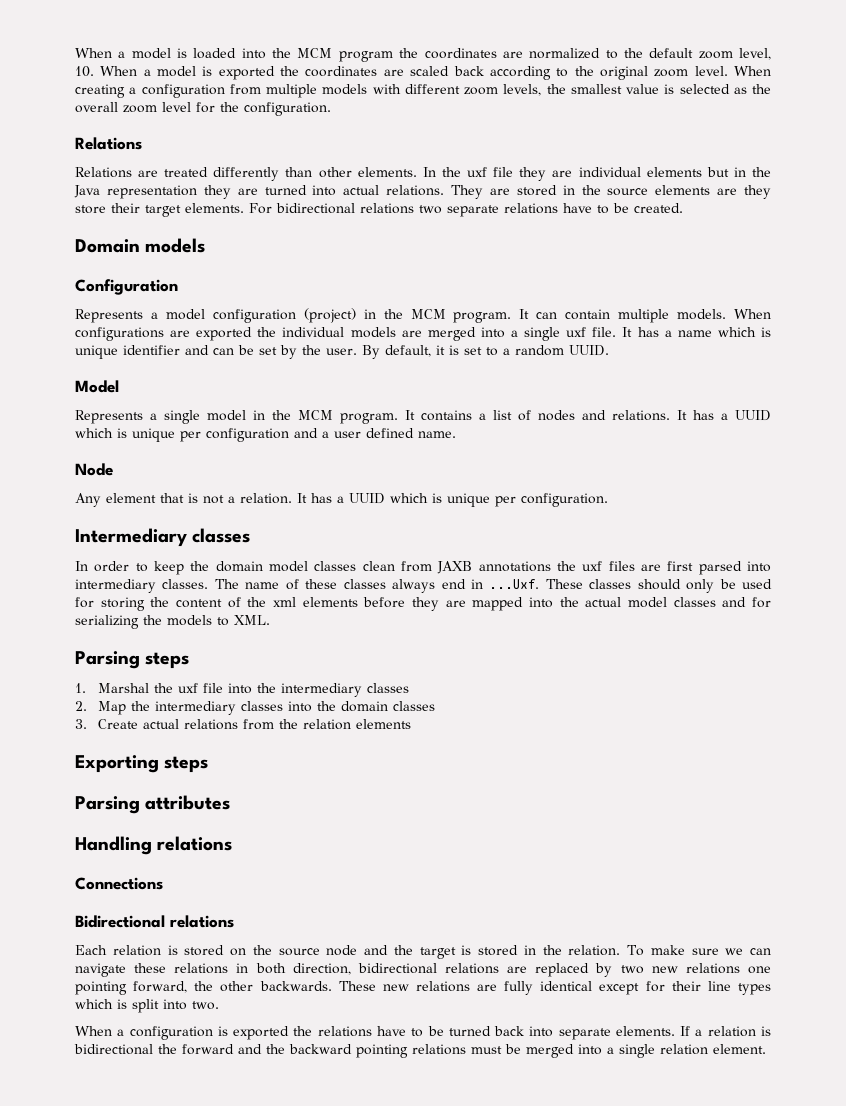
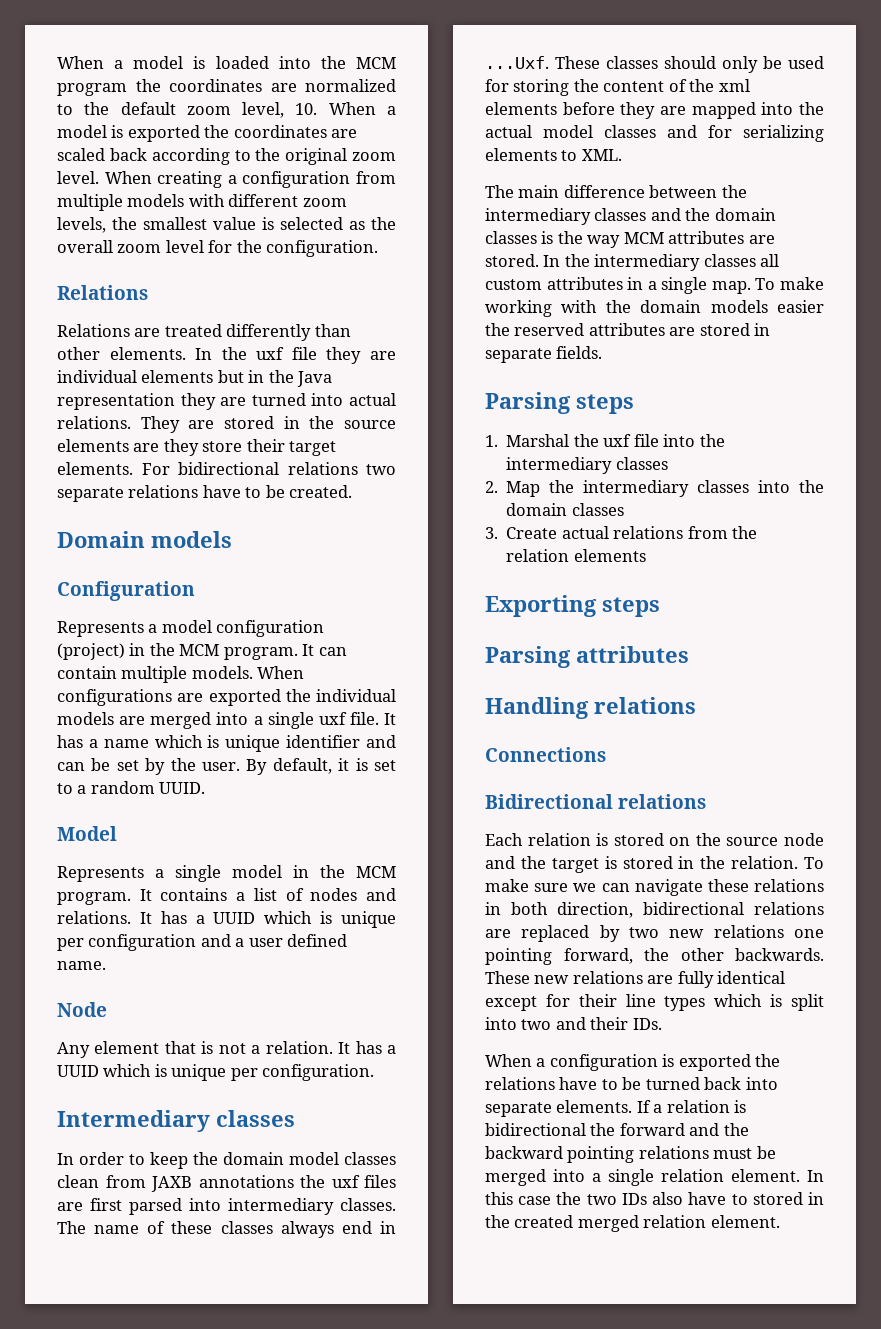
- The name of these classes always end in ...Uxf. These classes should only be used for storing the content of the xml elements before they are mapped into the actual model classes and for serializing the models to XML.
+ The name of these classes always end in ...Uxf. These classes should only be used for storing the content of the xml elements before they are mapped into the actual model classes and for serializing elements to XML.
+ The main difference between the intermediary classes and the domain classes is the way MCM attributes are stored. In the intermediary classes all custom attributes in a single map. To make working with the domain models easier the reserved attributes are stored in separate fields.
- These new relations are fully identical except for their line types which is split into two.
+ These new relations are fully identical except for their line types which is split into two and their IDs.
+ In this case the two IDs also have to stored in the created merged relation element.

